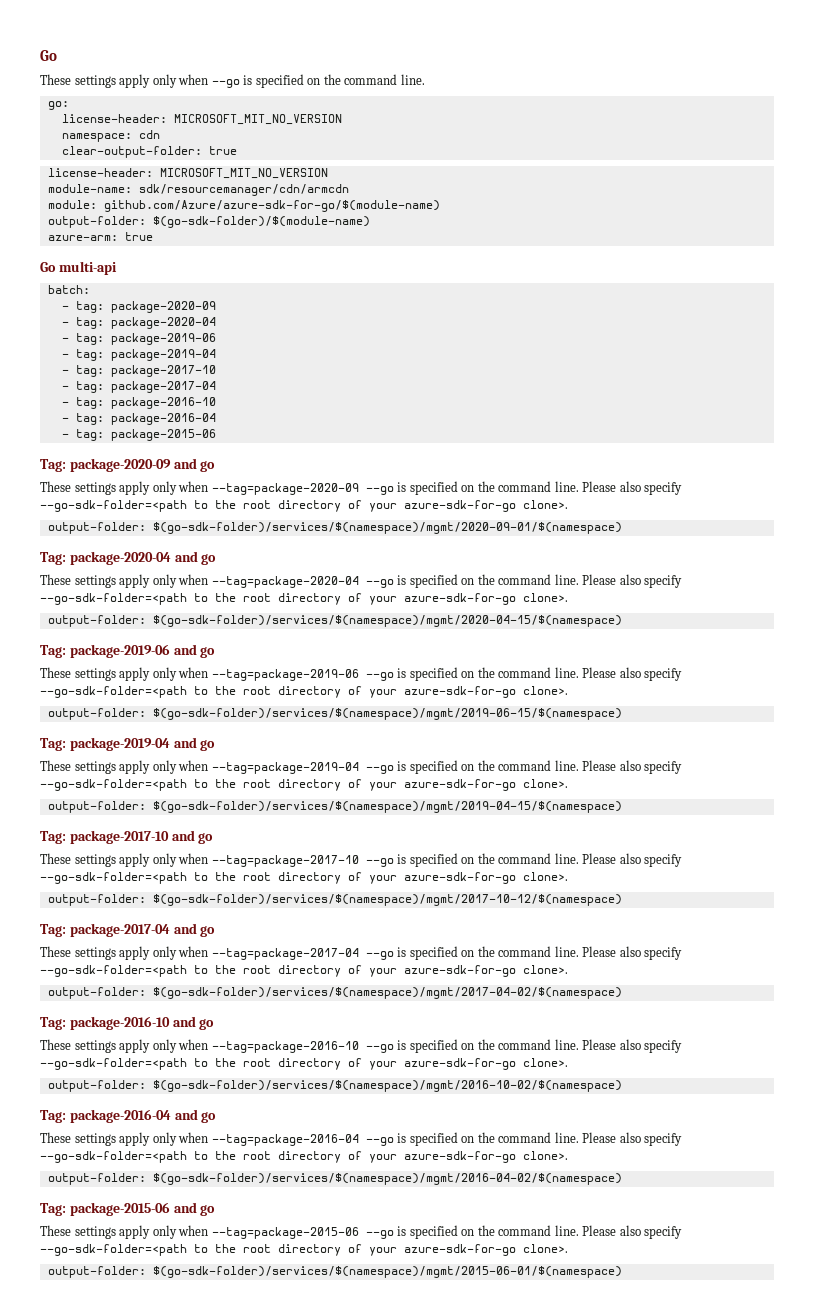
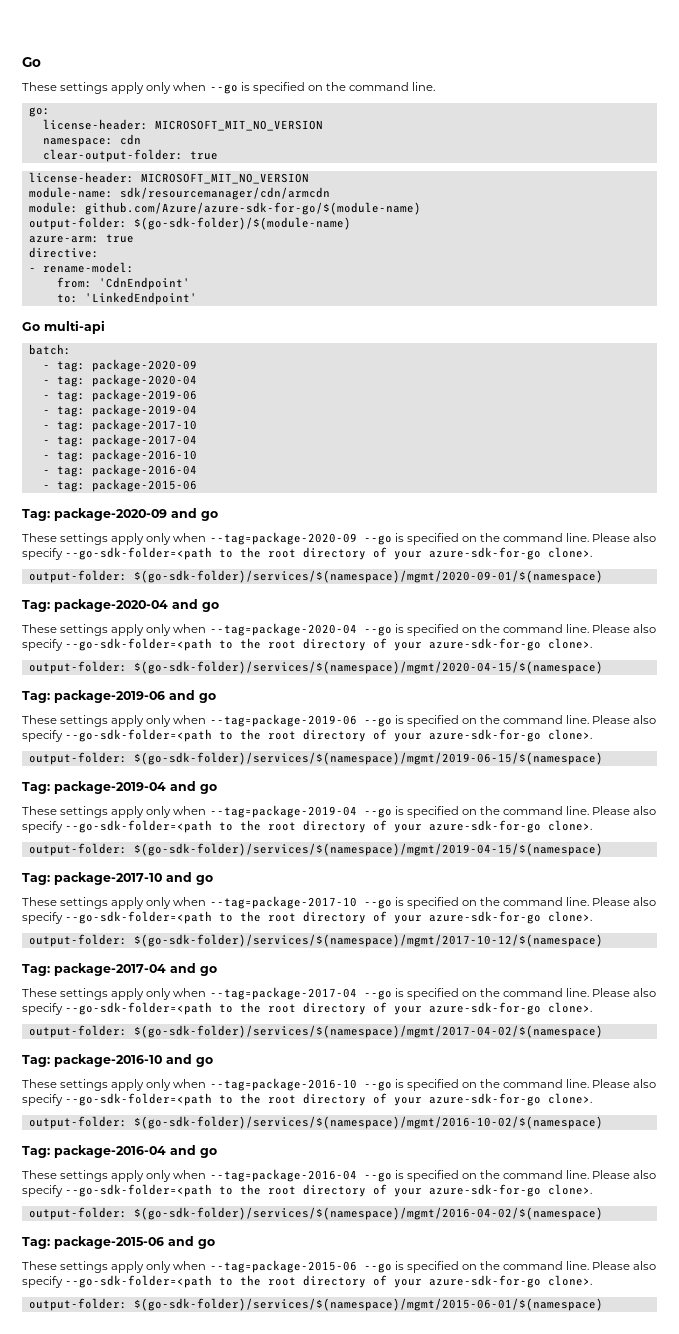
+ directive:
+ - rename-model:
+ from: 'CdnEndpoint'
+ to: 'LinkedEndpoint'

